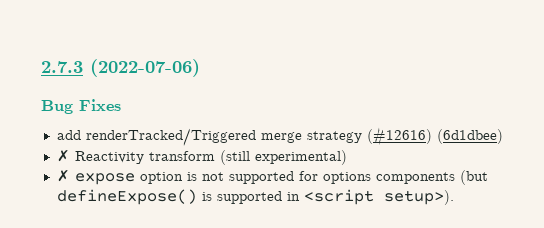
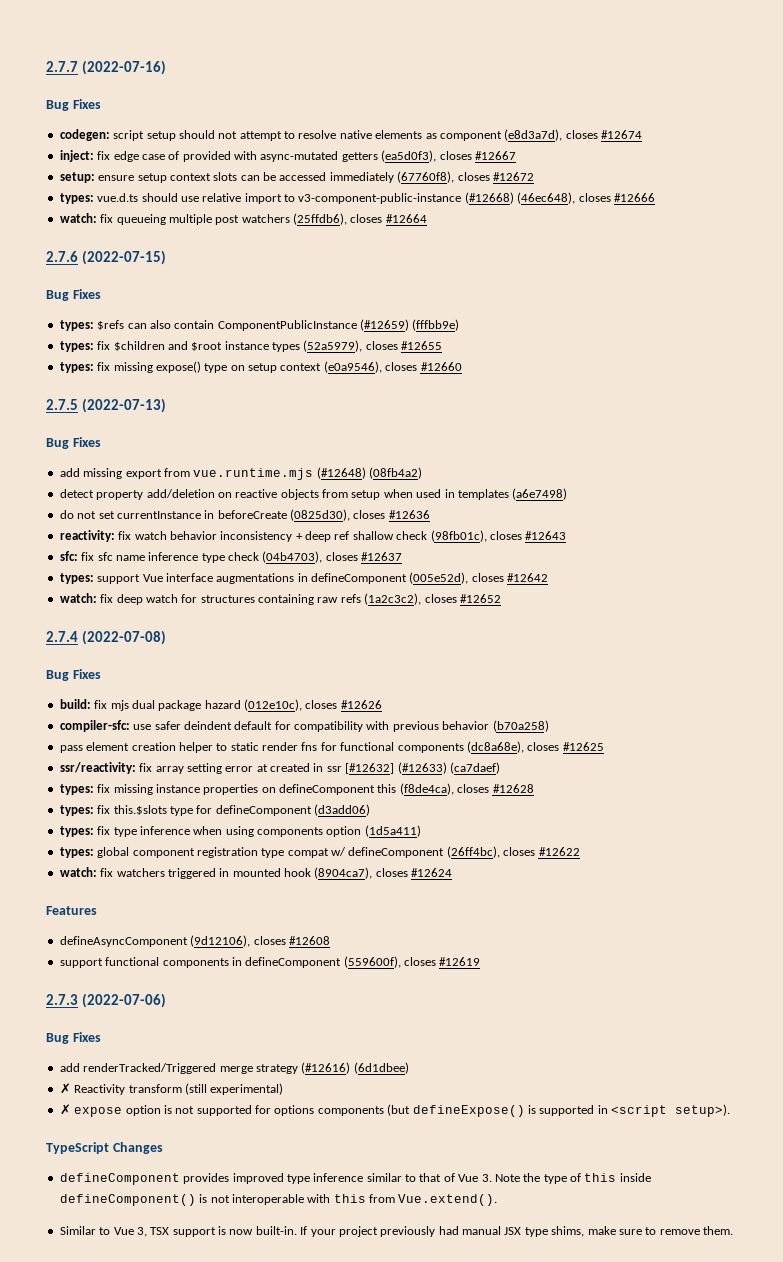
+ 2.7.7 (2022-07-16)
+ Bug Fixes
+ codegen: script setup should not attempt to resolve native elements as component (e8d3a7d), closes #12674
+ inject: fix edge case of provided with async-mutated getters (ea5d0f3), closes #12667
+ setup: ensure setup context slots can be accessed immediately (67760f8), closes #12672
+ types: vue.d.ts should use relative import to v3-component-public-instance (#12668) (46ec648), closes #12666
+ watch: fix queueing multiple post watchers (25ffdb6), closes #12664
+ 2.7.6 (2022-07-15)
+ Bug Fixes
+ types: $refs can also contain ComponentPublicInstance (#12659) (fffbb9e)
+ types: fix $children and $root instance types (52a5979), closes #12655
+ types: fix missing expose() type on setup context (e0a9546), closes #12660
+ 2.7.5 (2022-07-13)
+ Bug Fixes
+ add missing export from vue.runtime.mjs (#12648) (08fb4a2)
+ detect property add/deletion on reactive objects from setup when used in templates (a6e7498)
+ do not set currentInstance in beforeCreate (0825d30), closes #12636
+ reactivity: fix watch behavior inconsistency + deep ref shallow check (98fb01c), closes #12643
+ sfc: fix sfc name inference type check (04b4703), closes #12637
+ types: support Vue interface augmentations in defineComponent (005e52d), closes #12642
+ watch: fix deep watch for structures containing raw refs (1a2c3c2), closes #12652
+ 2.7.4 (2022-07-08)
+ Bug Fixes
+ build: fix mjs dual package hazard (012e10c), closes #12626
+ compiler-sfc: use safer deindent default for compatibility with previous behavior (b70a258)
+ pass element creation helper to static render fns for functional components (dc8a68e), closes #12625
+ ssr/reactivity: fix array setting error at created in ssr [#12632] (#12633) (ca7daef)
+ types: fix missing instance properties on defineComponent this (f8de4ca), closes #12628
+ types: fix this.$slots type for defineComponent (d3add06)
+ types: fix type inference when using components option (1d5a411)
+ types: global component registration type compat w/ defineComponent (26ff4bc), closes #12622
+ watch: fix watchers triggered in mounted hook (8904ca7), closes #12624
+ Features
+ defineAsyncComponent (9d12106), closes #12608
+ support functional components in defineComponent (559600f), closes #12619
+ TypeScript Changes
+ defineComponent provides improved type inference similar to that of Vue 3. Note the type of this inside defineComponent() is not interoperable with this from Vue.extend().
+ Similar to Vue 3, TSX support is now built-in. If your project previously had manual JSX type shims, make sure to remove them.

